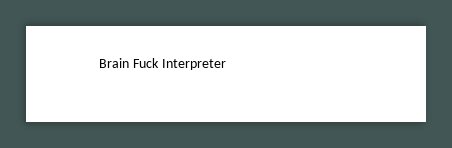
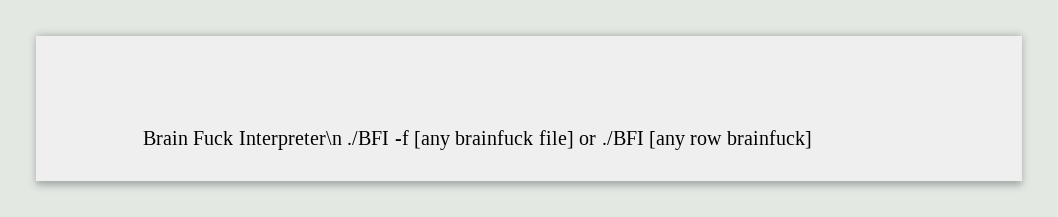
- Brain Fuck Interpreter
+ Brain Fuck Interpreter\n ./BFI -f [any brainfuck file] or ./BFI [any row brainfuck]

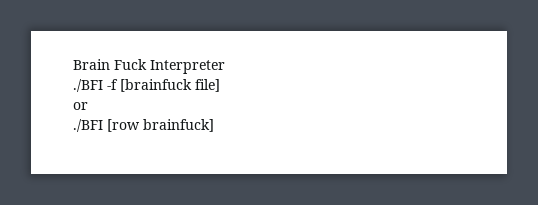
- Brain Fuck Interpreter\n ./BFI -f [any brainfuck file] or ./BFI [any row brainfuck]
+ Brain Fuck Interpreter
+ ./BFI -f [brainfuck file]
+ or
+ ./BFI [row brainfuck]

